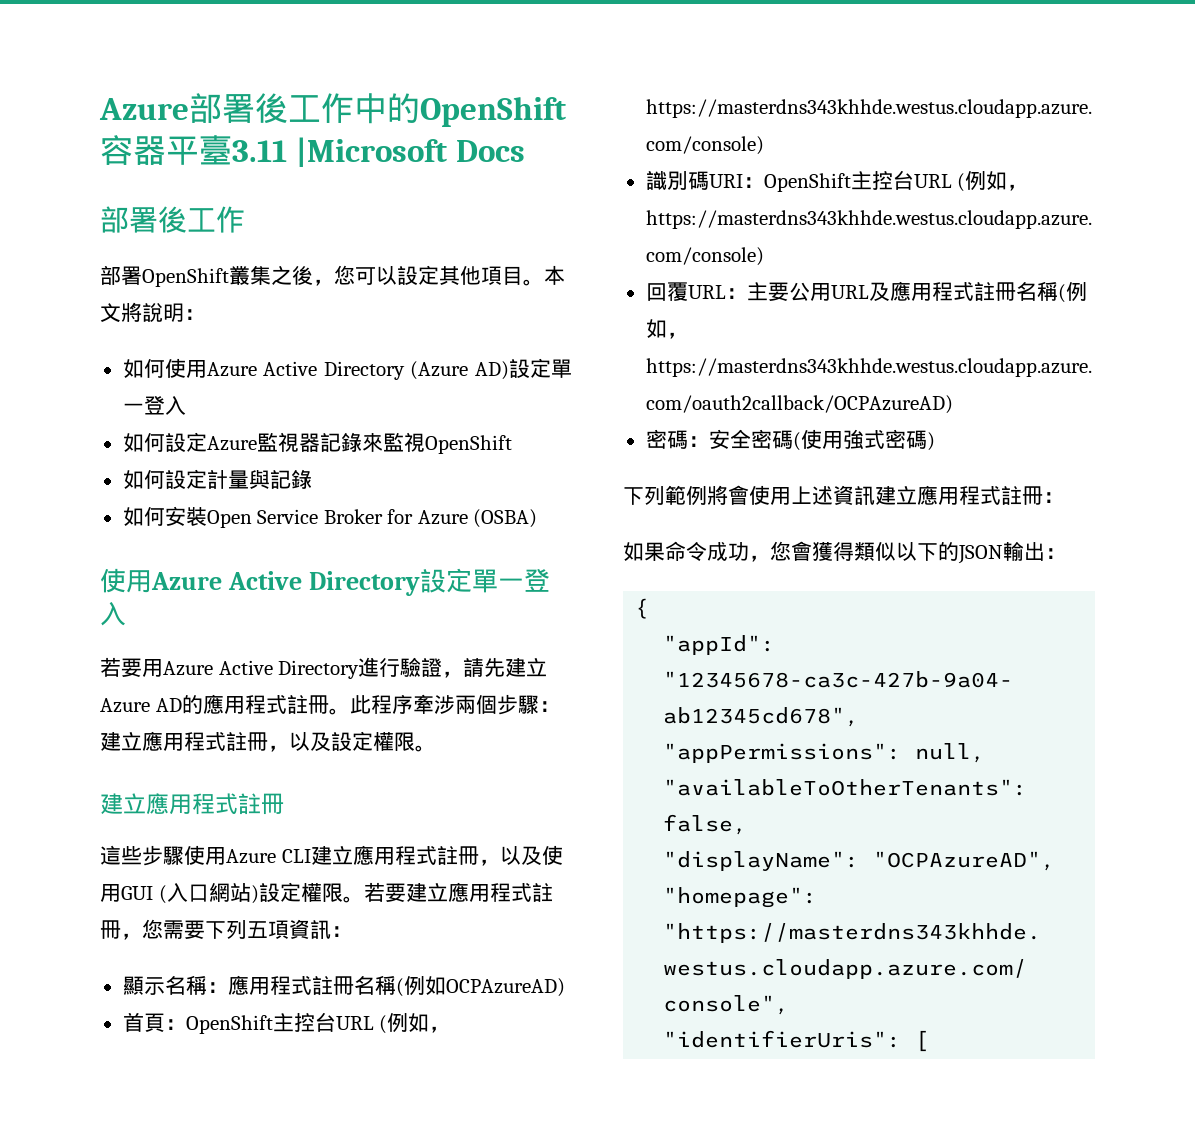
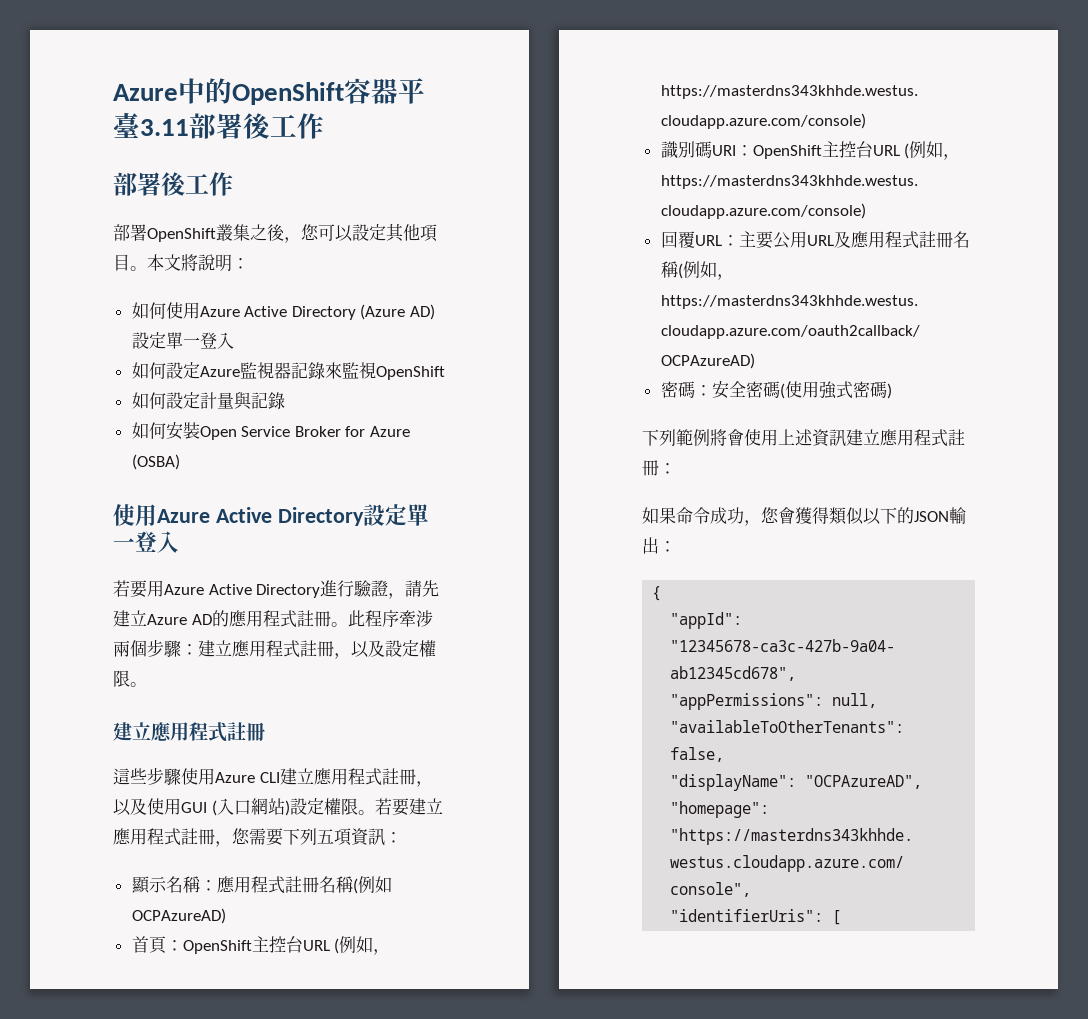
- Azure部署後工作中的OpenShift容器平臺3.11 |Microsoft Docs
+ Azure中的OpenShift容器平臺3.11部署後工作

